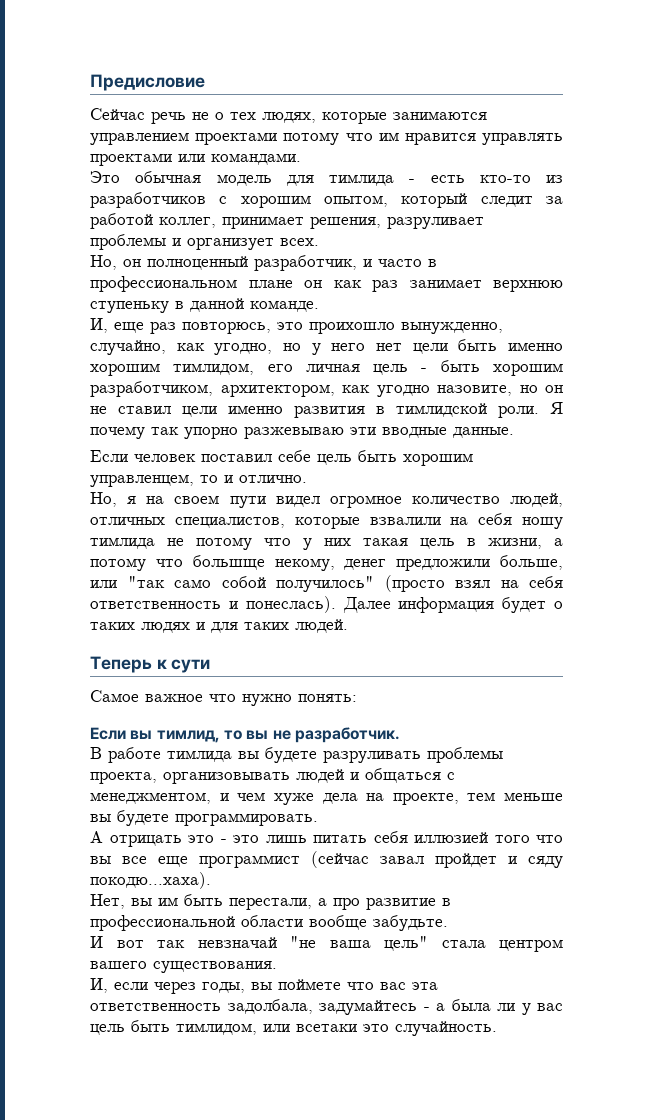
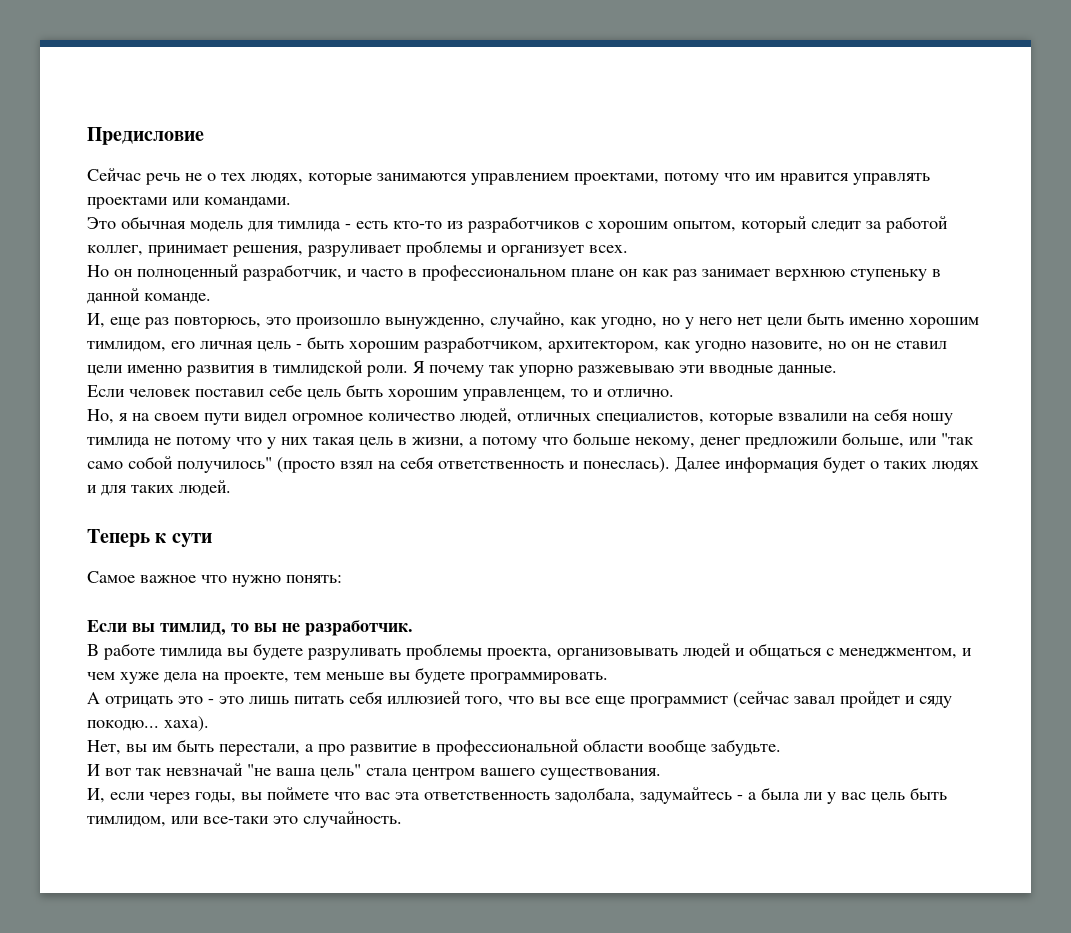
- Сейчас речь не о тех людях, которые занимаются управлением проектами потому что им нравится управлять проектами или командами.
+ Сейчас речь не о тех людях, которые занимаются управлением проектами, потому что им нравится управлять проектами или командами.
- Но, он полноценный разработчик, и часто в профессиональном плане он как раз занимает верхнюю ступеньку в данной команде.
+ Но он полноценный разработчик, и часто в профессиональном плане он как раз занимает верхнюю ступеньку в данной команде.
- И, еще раз повторюсь, это проихошло вынужденно, случайно, как угодно, но у него нет цели быть именно хорошим тимлидом, его личная цель - быть хорошим разработчиком, архитектором, как угодно назовите, но он не ставил цели именно развития в тимлидской роли.
+ И, еще раз повторюсь, это произошло вынужденно, случайно, как угодно, но у него нет цели быть именно хорошим тимлидом, его личная цель - быть хорошим разработчиком, архитектором, как угодно назовите, но он не ставил цели именно развития в тимлидской роли.
- Но, я на своем пути видел огромное количество людей, отличных специалистов, которые взвалили на себя ношу тимлида не потому что у них такая цель в жизни, а потому что большще некому, денег предложили больше, или "так само собой получилось" (просто взял на себя ответственность и понеслась).
+ Но, я на своем пути видел огромное количество людей, отличных специалистов, которые взвалили на себя ношу тимлида не потому что у них такая цель в жизни, а потому что больше некому, денег предложили больше, или "так само собой получилось" (просто взял на себя ответственность и понеслась).
- А отрицать это - это лишь питать себя иллюзией того что вы все еще программист (сейчас завал пройдет и сяду покодю...хаха).
+ А отрицать это - это лишь питать себя иллюзией того, что вы все еще программист (сейчас завал пройдет и сяду покодю... хаха).
- И, если через годы, вы поймете что вас эта ответственность задолбала, задумайтесь - а была ли у вас цель быть тимлидом, или всетаки это случайность.
+ И, если через годы, вы поймете что вас эта ответственность задолбала, задумайтесь - а была ли у вас цель быть тимлидом, или все-таки это случайность.

